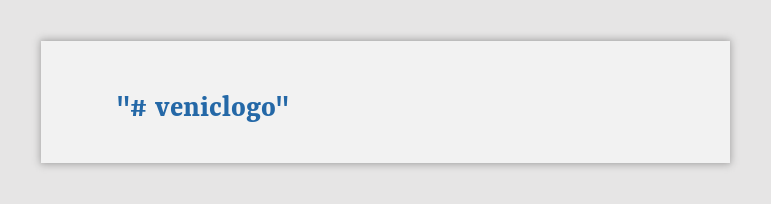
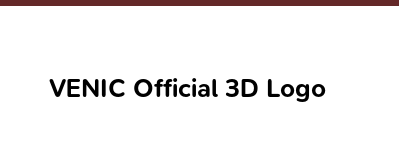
- "# veniclogo"
+ VENIC Official 3D Logo

